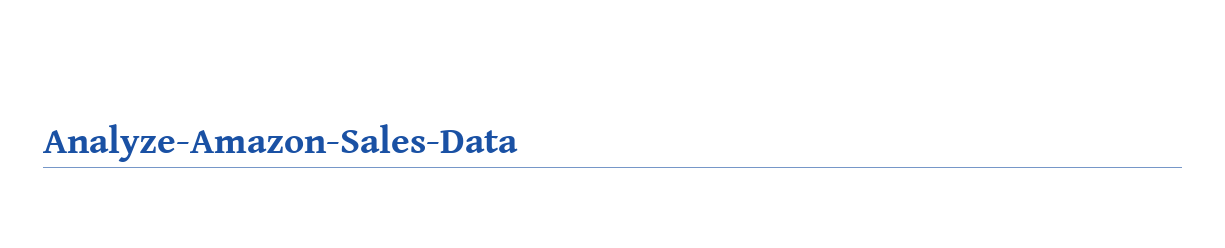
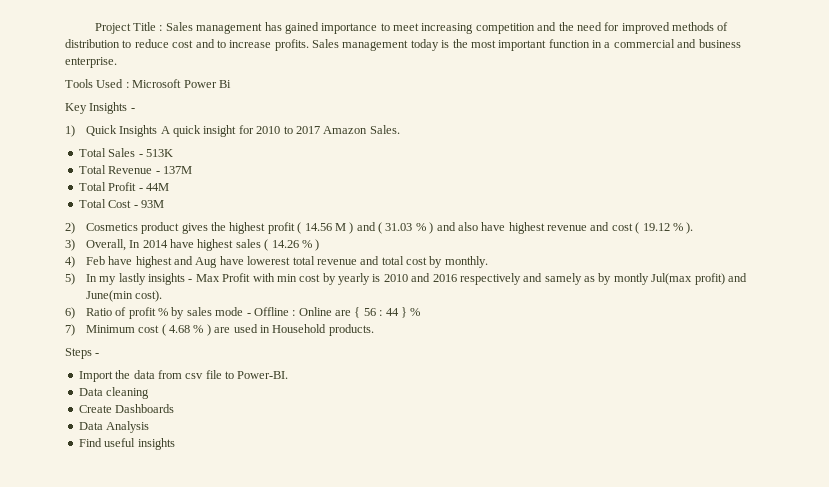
- Analyze-Amazon-Sales-Data
+ Project Title : Sales management has gained importance to meet increasing competition and the need for improved methods of distribution to reduce cost and to increase profits. Sales management today is the most important function in a commercial and business enterprise.
+ Tools Used : Microsoft Power Bi
+ Key Insights -
+ 1) Quick Insights A quick insight for 2010 to 2017 Amazon Sales.
+ Total Sales - 513K
+ Total Revenue - 137M
+ Total Profit - 44M
+ Total Cost - 93M
+ 2) Cosmetics product gives the highest profit ( 14.56 M ) and ( 31.03 % ) and also have highest revenue and cost ( 19.12 % ).
+ 3) Overall, In 2014 have highest sales ( 14.26 % )
+ 4) Feb have highest and Aug have lowerest total revenue and total cost by monthly.
+ 5) In my lastly insights - Max Profit with min cost by yearly is 2010 and 2016 respectively and samely as by montly Jul(max profit) and June(min cost).
+ 6) Ratio of profit % by sales mode - Offline : Online are { 56 : 44 } %
+ 7) Minimum cost ( 4.68 % ) are used in Household products.
+ Steps -
+ Import the data from csv file to Power-BI.
+ Data cleaning
+ Create Dashboards
+ Data Analysis
+ Find useful insights

